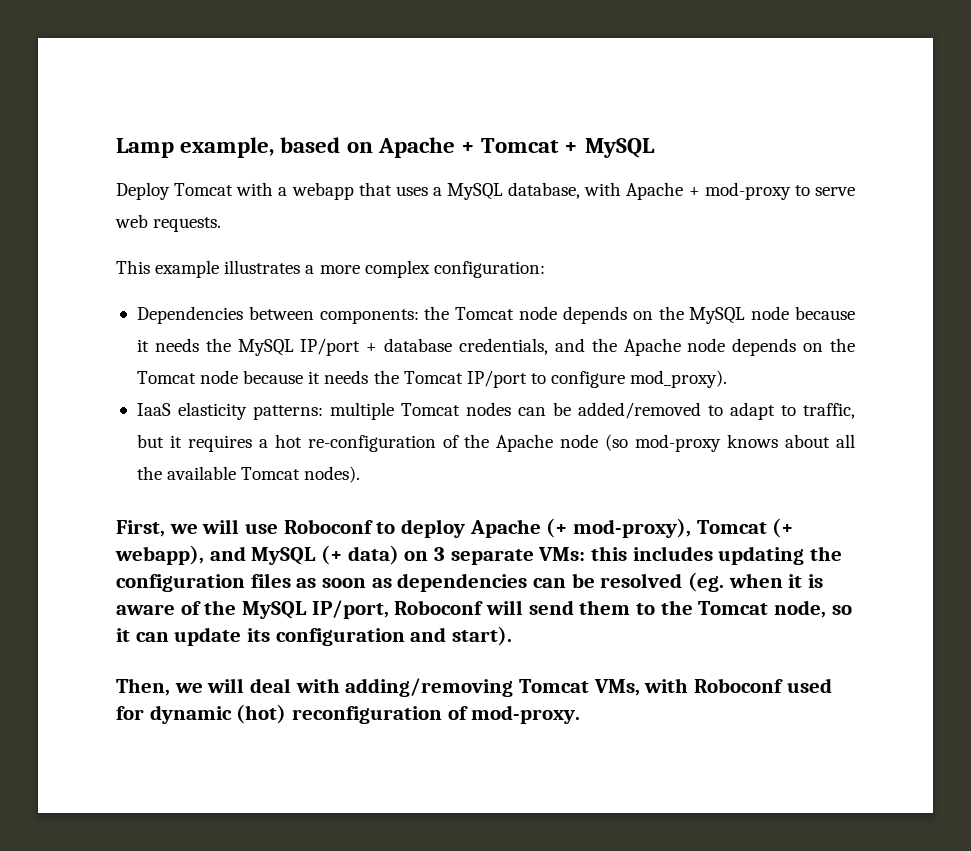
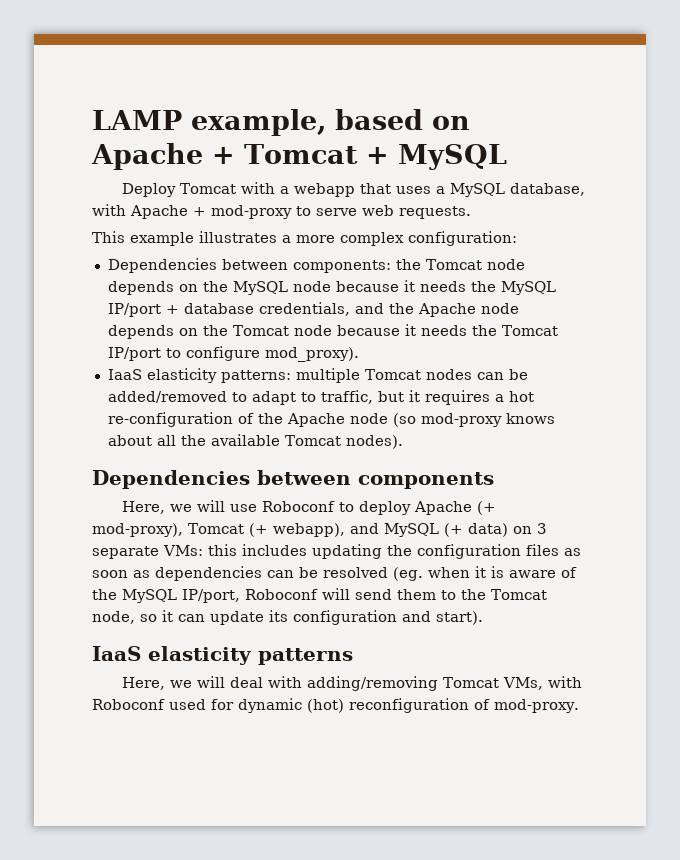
- Lamp example, based on Apache + Tomcat + MySQL
+ LAMP example, based on Apache + Tomcat + MySQL
- First, we will use Roboconf to deploy Apache (+ mod-proxy), Tomcat (+ webapp), and MySQL (+ data) on 3 separate VMs: this includes updating the configuration files as soon as dependencies can be resolved (eg. when it is aware of the MySQL IP/port, Roboconf will send them to the Tomcat node, so it can update its configuration and start).
+ Dependencies between components
+ Here, we will use Roboconf to deploy Apache (+ mod-proxy), Tomcat (+ webapp), and MySQL (+ data) on 3 separate VMs: this includes updating the configuration files as soon as dependencies can be resolved (eg. when it is aware of the MySQL IP/port, Roboconf will send them to the Tomcat node, so it can update its configuration and start).
- Then, we will deal with adding/removing Tomcat VMs, with Roboconf used for dynamic (hot) reconfiguration of mod-proxy.
+ IaaS elasticity patterns
+ Here, we will deal with adding/removing Tomcat VMs, with Roboconf used for dynamic (hot) reconfiguration of mod-proxy.

